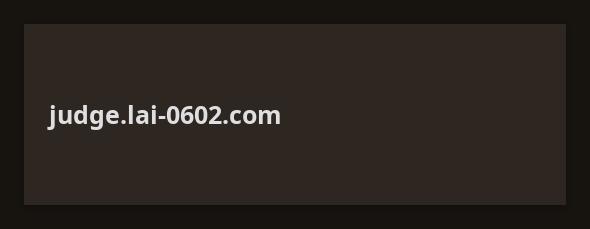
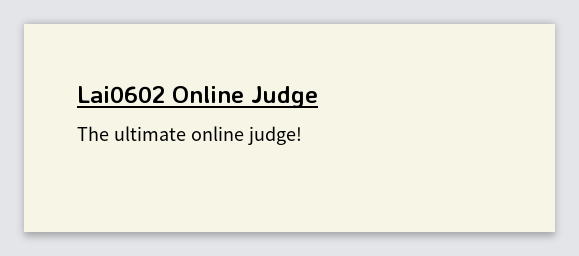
- judge.lai-0602.com
+ Lai0602 Online Judge
+ The ultimate online judge!

